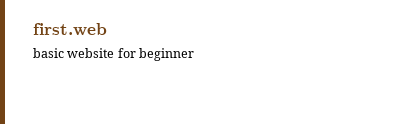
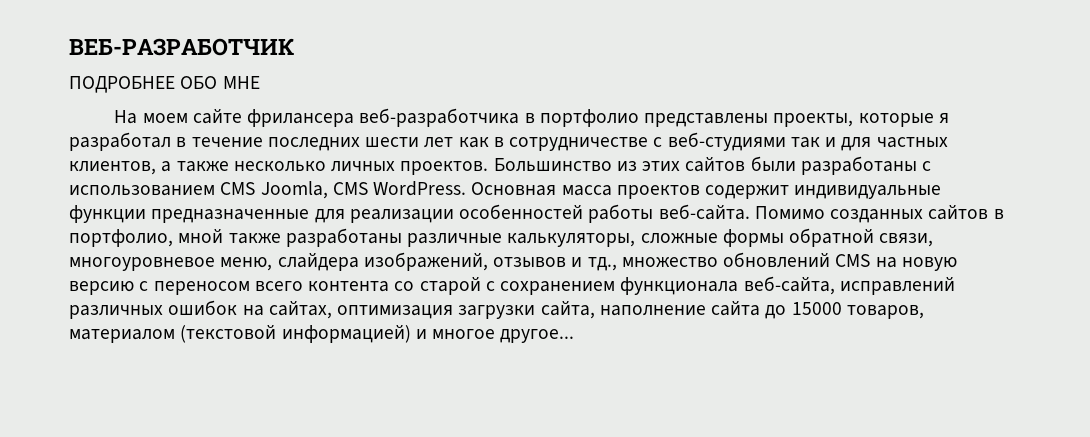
- first.web
- basic website for beginner
+ ВЕБ-РАЗРАБОТЧИК
+ ПОДРОБНЕЕ ОБО МНЕ
+ На моем сайте фрилансера веб-разработчика в портфолио представлены проекты, которые я разработал в течение последних шести лет как в сотрудничестве с веб-студиями так и для частных клиентов, а также несколько личных проектов. Большинство из этих сайтов были разработаны с использованием CMS Joomla, CMS WordPress. Основная масса проектов содержит индивидуальные функции предназначенные для реализации особенностей работы веб-сайта. Помимо созданных сайтов в портфолио, мной также разработаны различные калькуляторы, сложные формы обратной связи, многоуровневое меню, слайдера изображений, отзывов и тд., множество обновлений CMS на новую версию с переносом всего контента со старой с сохранением функционала веб-сайта, исправлений различных ошибок на сайтах, оптимизация загрузки сайта, наполнение сайта до 15000 товаров, материалом (текстовой информацией) и многое другое...

